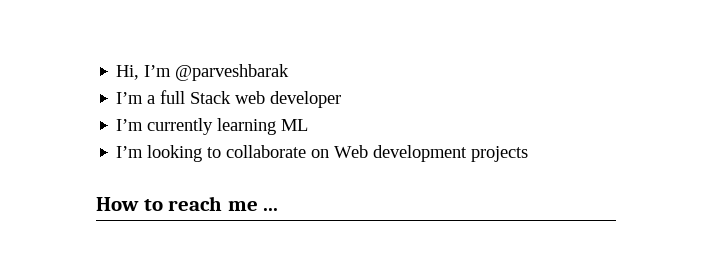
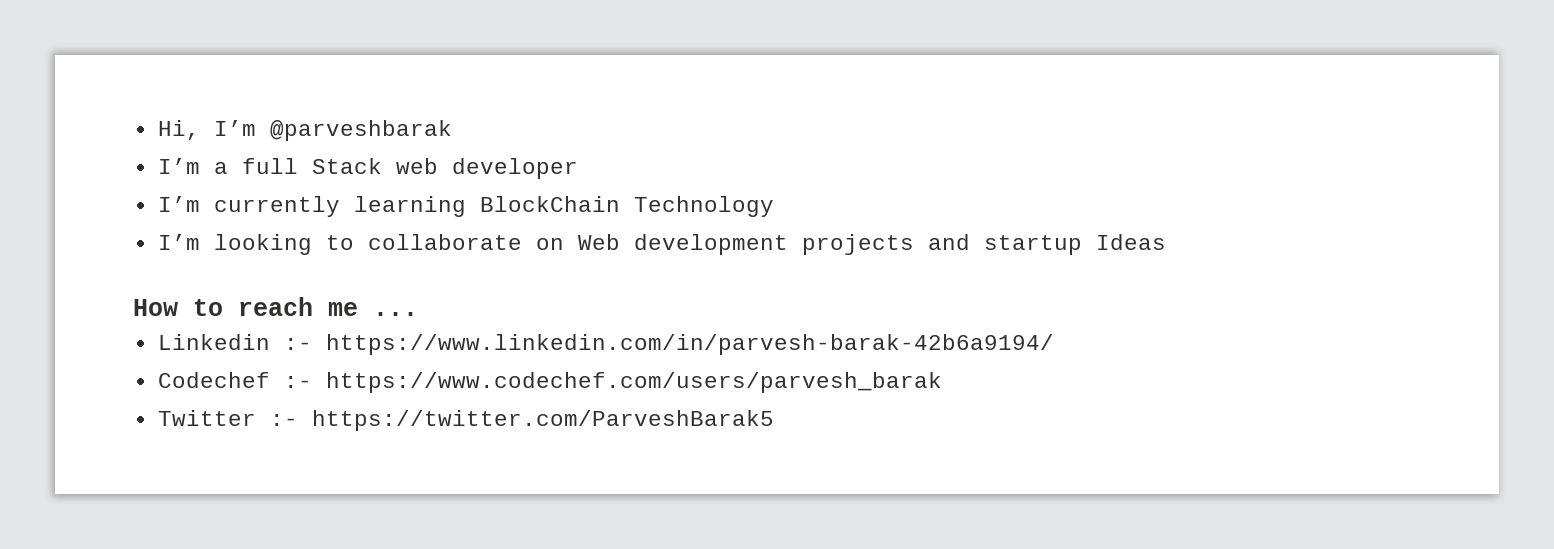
- I’m currently learning ML
+ I’m currently learning BlockChain Technology
- I’m looking to collaborate on Web development projects
+ I’m looking to collaborate on Web development projects and startup Ideas
+ Linkedin :- https://www.linkedin.com/in/parvesh-barak-42b6a9194/
+ Codechef :- https://www.codechef.com/users/parvesh_barak
+ Twitter :- https://twitter.com/ParveshBarak5

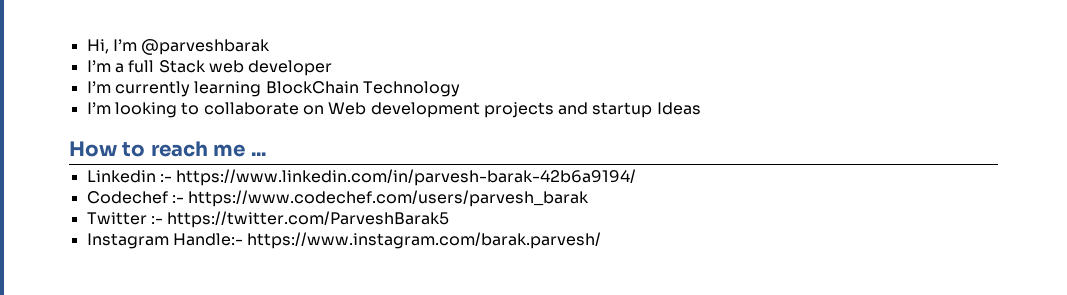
+ Instagram Handle:- https://www.instagram.com/barak.parvesh/

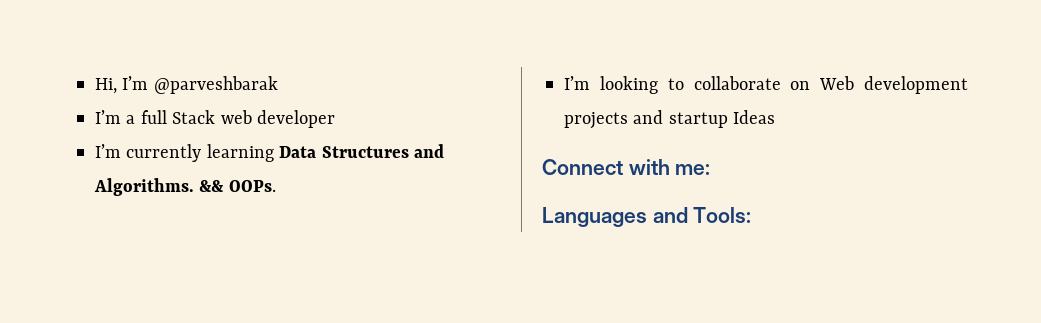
- I’m currently learning BlockChain Technology
+ I’m currently learning Data Structures and Algorithms. && OOPs.
- How to reach me ...
- Linkedin :- https://www.linkedin.com/in/parvesh-barak-42b6a9194/
- Codechef :- https://www.codechef.com/users/parvesh_barak
- Twitter :- https://twitter.com/ParveshBarak5
- Instagram Handle:- https://www.instagram.com/barak.parvesh/
+ Connect with me:
+ Languages and Tools:

